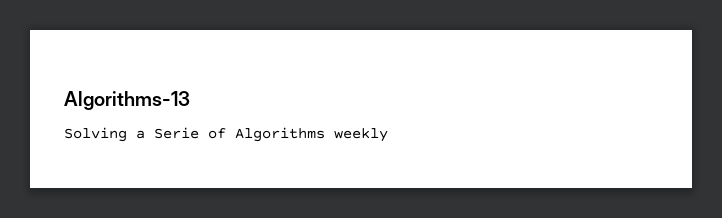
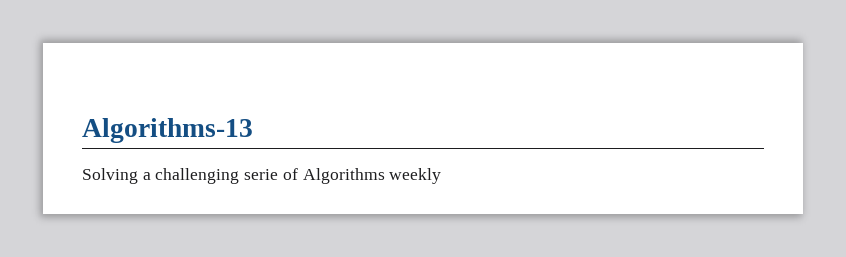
- Solving a Serie of Algorithms weekly
+ Solving a challenging serie of Algorithms weekly

